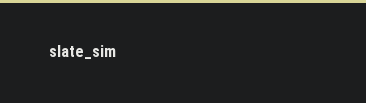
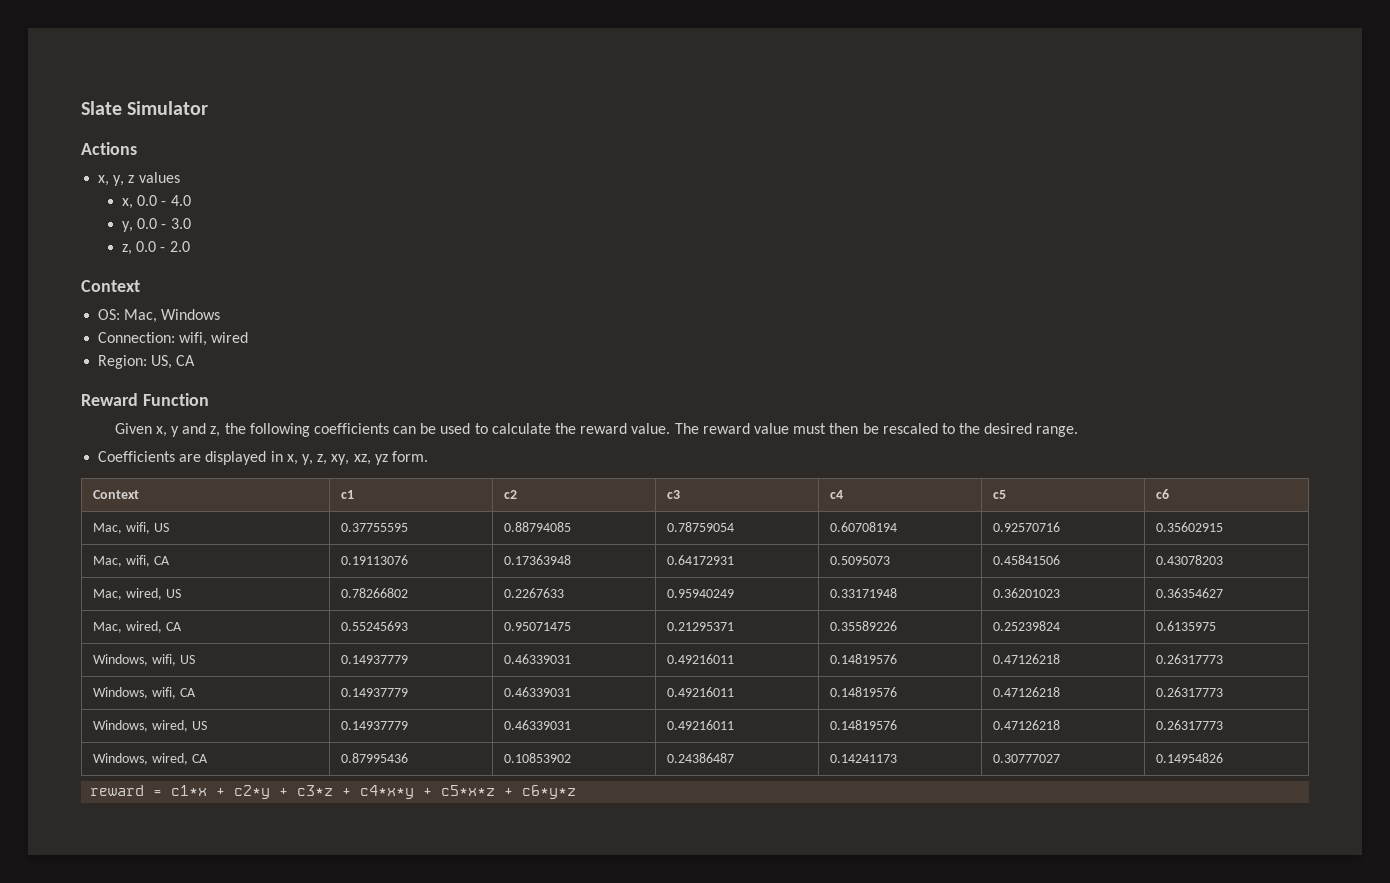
- slate_sim
+ Slate Simulator
+ Actions
+ x, y, z values
+ x, 0.0 - 4.0
+ y, 0.0 - 3.0
+ z, 0.0 - 2.0
+ Context
+ OS: Mac, Windows
+ Connection: wifi, wired
+ Region: US, CA
+ Reward Function
+ Given x, y and z, the following coefficients can be used to calculate the reward value. The reward value must then be rescaled to the desired range.
+ Coefficients are displayed in x, y, z, xy, xz, yz form.
+ Context | c1 | c2 | c3 | c4 | c5 | c6
+ Mac, wifi, US | 0.37755595 | 0.88794085 | 0.78759054 | 0.60708194 | 0.92570716 | 0.35602915
+ Mac, wifi, CA | 0.19113076 | 0.17363948 | 0.64172931 | 0.5095073 | 0.45841506 | 0.43078203
+ Mac, wired, US | 0.78266802 | 0.2267633 | 0.95940249 | 0.33171948 | 0.36201023 | 0.36354627
+ Mac, wired, CA | 0.55245693 | 0.95071475 | 0.21295371 | 0.35589226 | 0.25239824 | 0.6135975
+ Windows, wifi, US | 0.14937779 | 0.46339031 | 0.49216011 | 0.14819576 | 0.47126218 | 0.26317773
+ Windows, wifi, CA | 0.14937779 | 0.46339031 | 0.49216011 | 0.14819576 | 0.47126218 | 0.26317773
+ Windows, wired, US | 0.14937779 | 0.46339031 | 0.49216011 | 0.14819576 | 0.47126218 | 0.26317773
+ Windows, wired, CA | 0.87995436 | 0.10853902 | 0.24386487 | 0.14241173 | 0.30777027 | 0.14954826
+ reward = c1*x + c2*y + c3*z + c4*x*y + c5*x*z + c6*y*z

